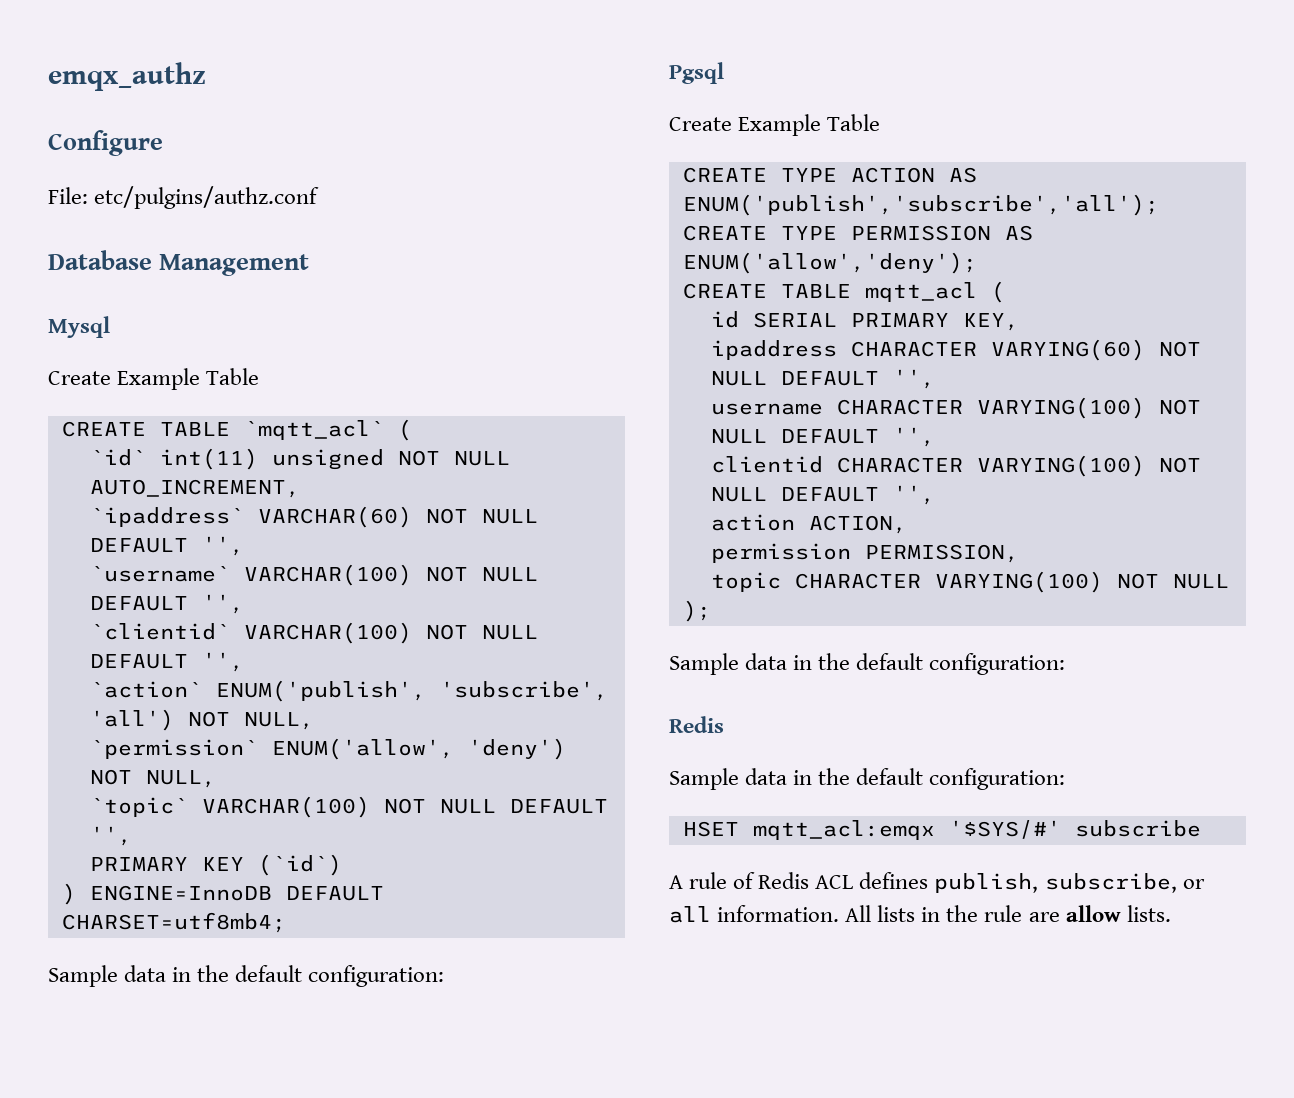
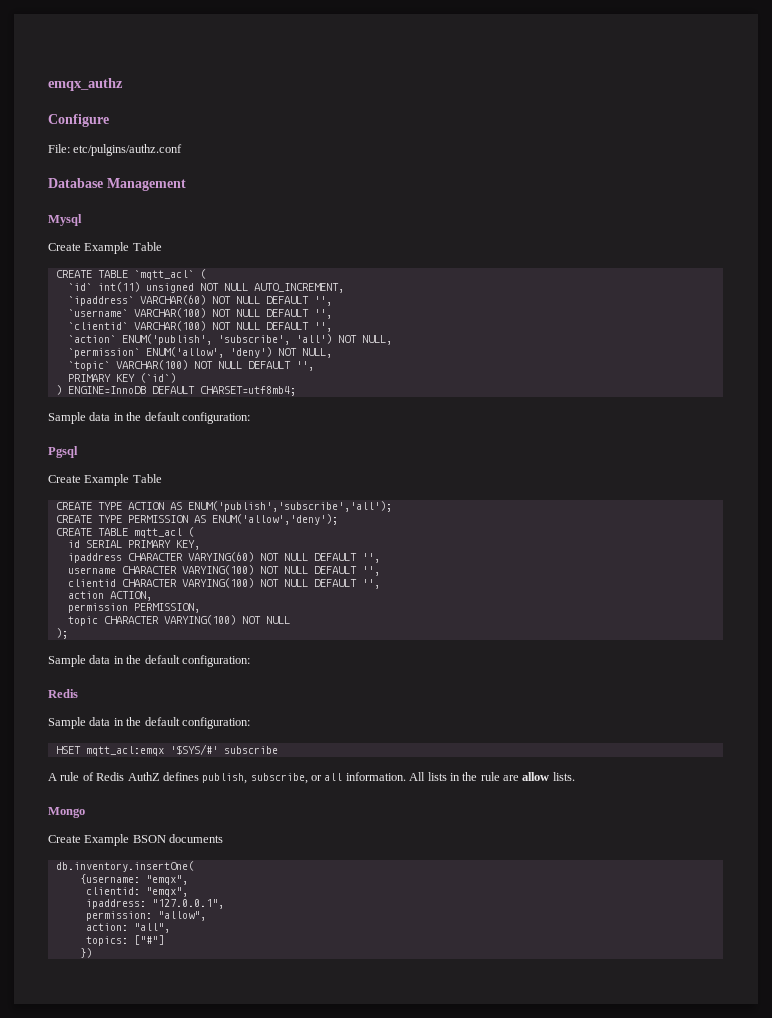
- A rule of Redis ACL defines publish, subscribe, or all information.
+ A rule of Redis AuthZ defines publish, subscribe, or all information.
+ Mongo
+ Create Example BSON documents
+ db.inventory.insertOne(
+ {username: "emqx",
+ clientid: "emqx",
+ ipaddress: "127.0.0.1",
+ permission: "allow",
+ action: "all",
+ topics: ["#"]
+ })

